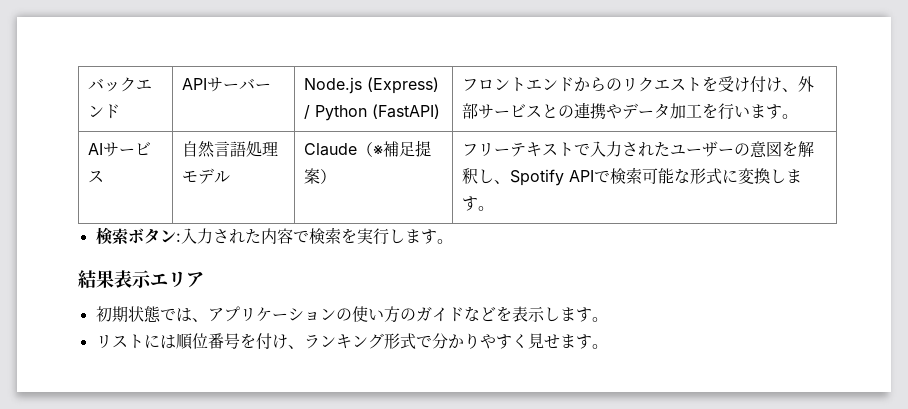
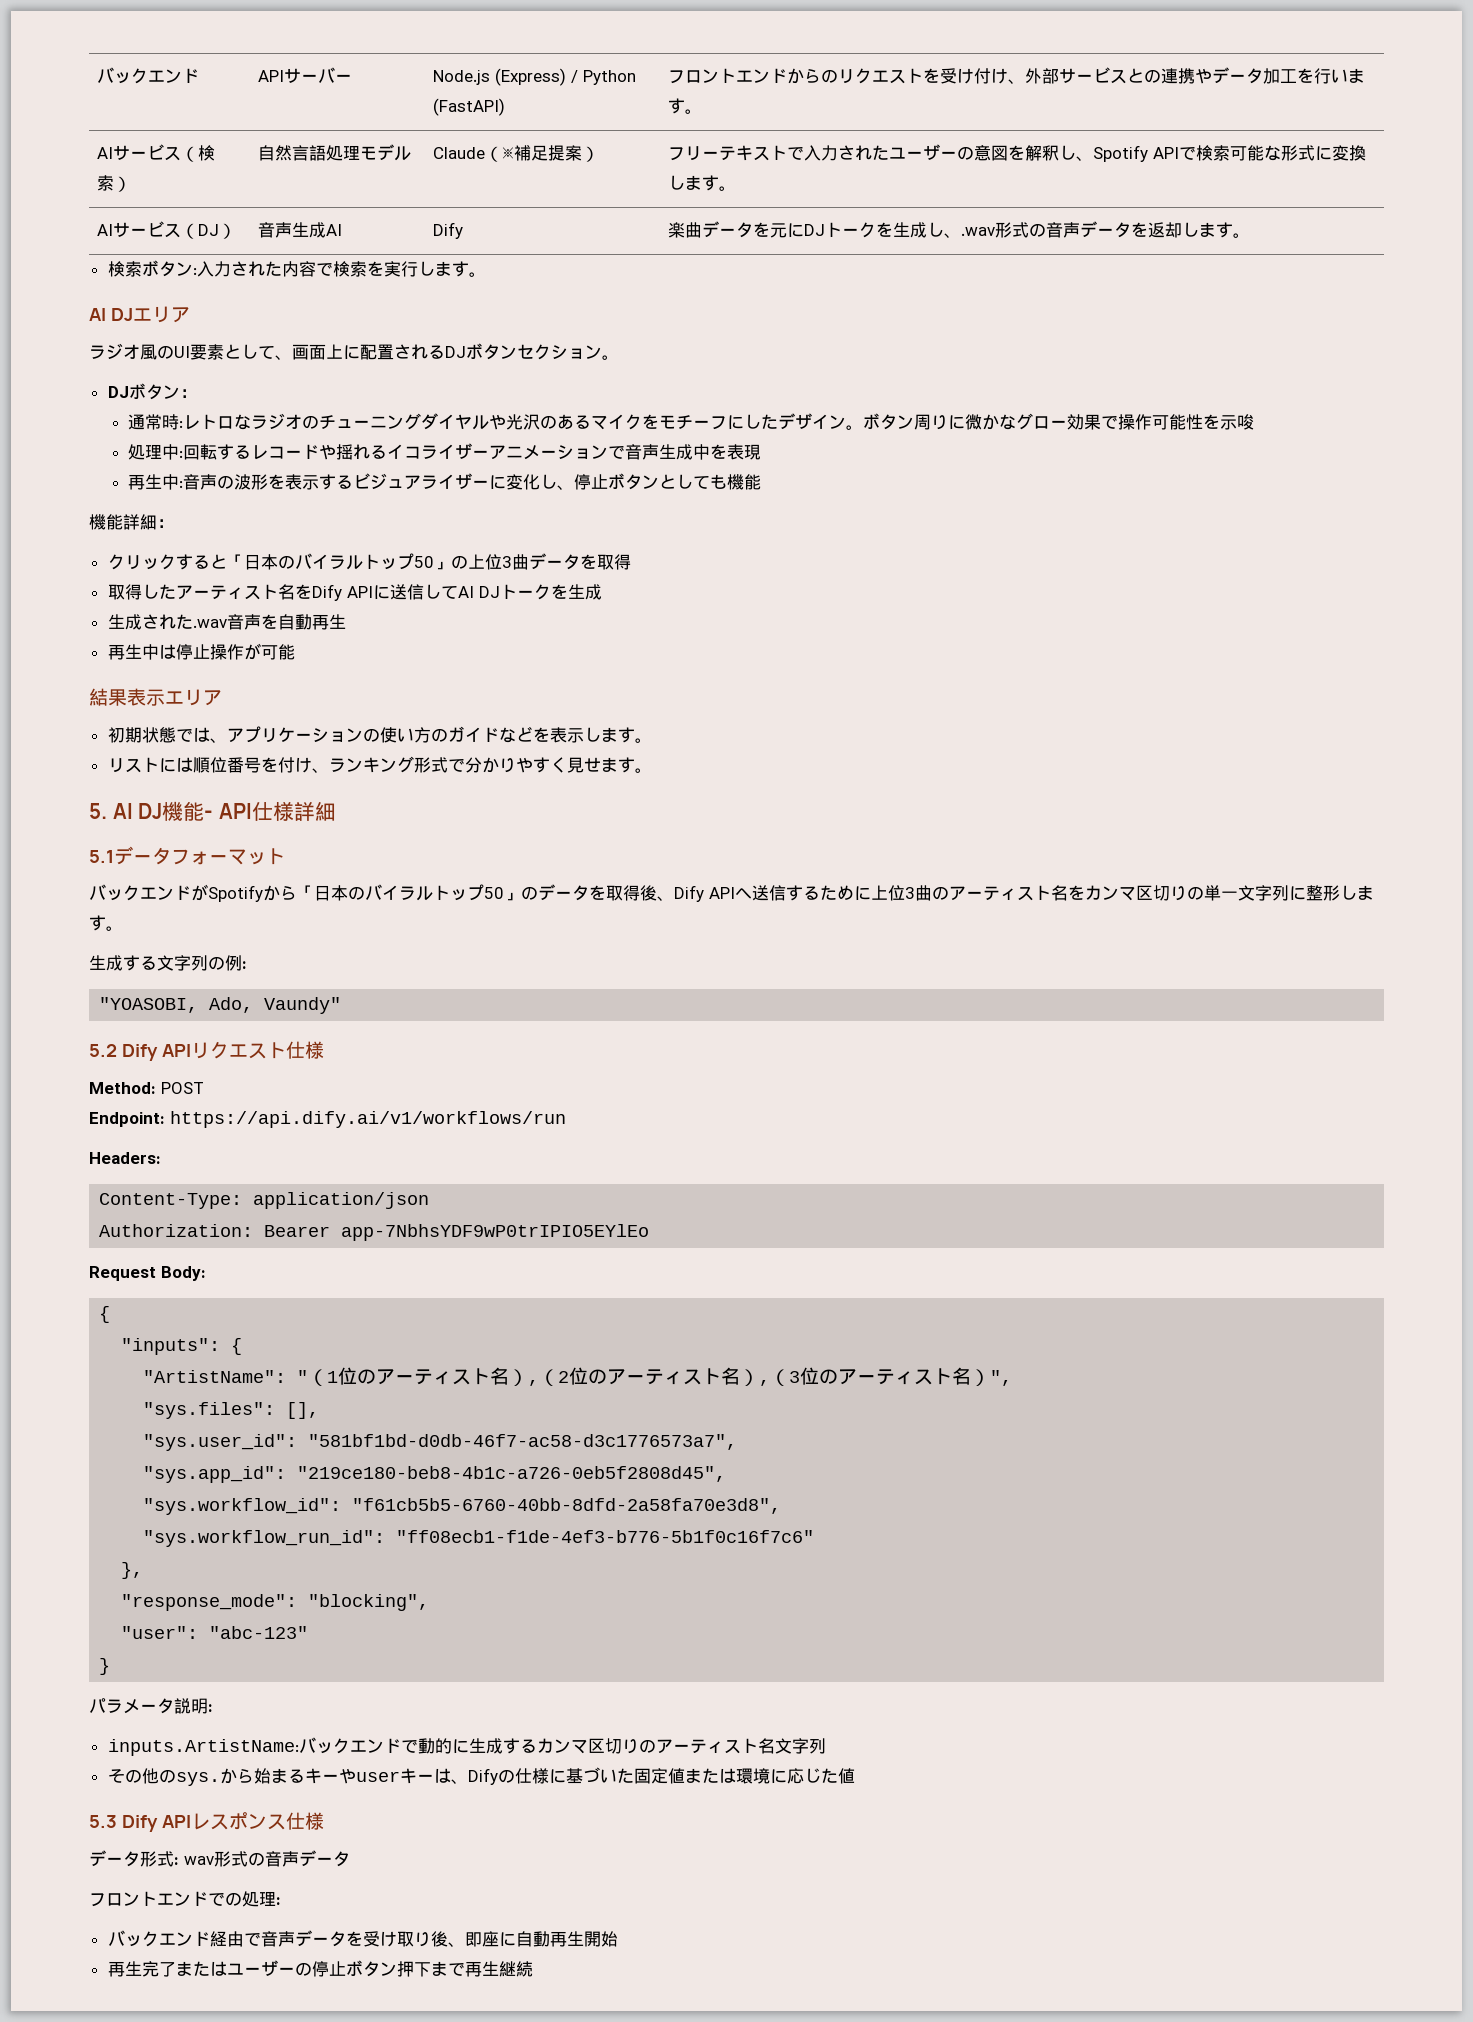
- AIサービス | 自然言語処理モデル | Claude（※補足提案） | フリーテキストで入力されたユーザーの意図を解釈し、Spotify APIで検索可能な形式に変換します。
+ AIサービス（検索） | 自然言語処理モデル | Claude（※補足提案） | フリーテキストで入力されたユーザーの意図を解釈し、Spotify APIで検索可能な形式に変換します。
+ AIサービス（DJ） | 音声生成AI | Dify | 楽曲データを元にDJトークを生成し、.wav形式の音声データを返却します。
+ AI DJエリア
+ ラジオ風のUI要素として、画面上に配置されるDJボタンセクション。
+ DJボタン：
+ 通常時:レトロなラジオのチューニングダイヤルや光沢のあるマイクをモチーフにしたデザイン。ボタン周りに微かなグロー効果で操作可能性を示唆
+ 処理中:回転するレコードや揺れるイコライザーアニメーションで音声生成中を表現
+ 再生中:音声の波形を表示するビジュアライザーに変化し、停止ボタンとしても機能
+ 機能詳細：
+ クリックすると「日本のバイラルトップ50」の上位3曲データを取得
+ 取得したアーティスト名をDify APIに送信してAI DJトークを生成
+ 生成された.wav音声を自動再生
+ 再生中は停止操作が可能
+ 5. AI DJ機能- API仕様詳細
+ 5.1データフォーマット
+ バックエンドがSpotifyから「日本のバイラルトップ50」のデータを取得後、Dify APIへ送信するために上位3曲のアーティスト名をカンマ区切りの単一文字列に整形します。
+ 生成する文字列の例:
+ "YOASOBI, Ado, Vaundy"
+ 5.2 Dify APIリクエスト仕様
+ Method: POST
+ Endpoint: https://api.dify.ai/v1/workflows/run
+ Headers:
+ Content-Type: application/json
+ Authorization: Bearer app-7NbhsYDF9wP0trIPIO5EYlEo
+ Request Body:
+ {
+ "inputs": {
+ "ArtistName": "（1位のアーティスト名）,（2位のアーティスト名）,（3位のアーティスト名）",
+ "sys.files": [],
+ "sys.user_id": "581bf1bd-d0db-46f7-ac58-d3c1776573a7",
+ "sys.app_id": "219ce180-beb8-4b1c-a726-0eb5f2808d45",
+ "sys.workflow_id": "f61cb5b5-6760-40bb-8dfd-2a58fa70e3d8",
+ "sys.workflow_run_id": "ff08ecb1-f1de-4ef3-b776-5b1f0c16f7c6"
+ },
+ "response_mode": "blocking",
+ "user": "abc-123"
+ }
+ パラメータ説明:
+ inputs.ArtistName:バックエンドで動的に生成するカンマ区切りのアーティスト名文字列
+ その他のsys.から始まるキーやuserキーは、Difyの仕様に基づいた固定値または環境に応じた値
+ 5.3 Dify APIレスポンス仕様
+ データ形式: wav形式の音声データ
+ フロントエンドでの処理:
+ バックエンド経由で音声データを受け取り後、即座に自動再生開始
+ 再生完了またはユーザーの停止ボタン押下まで再生継続

